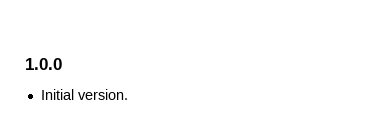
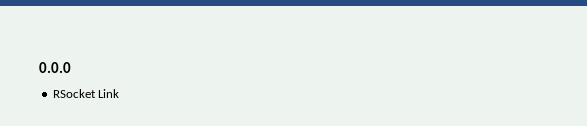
- 1.0.0
- Initial version.
+ 0.0.0
+ RSocket Link

